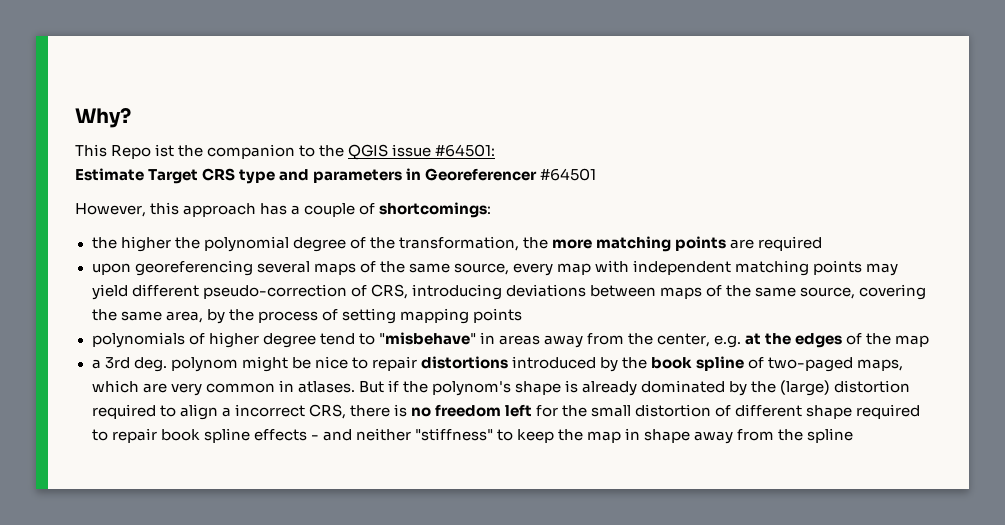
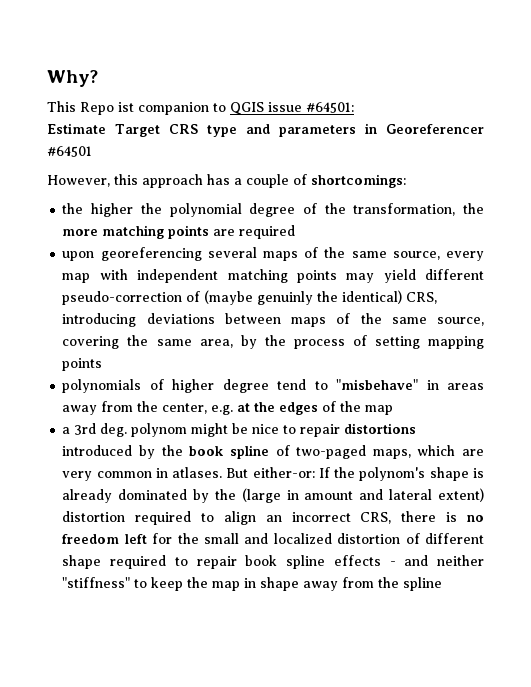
- This Repo ist the companion to the QGIS issue #64501:
+ This Repo ist companion to QGIS issue #64501:
- upon georeferencing several maps of the same source, every map with independent matching points may yield different pseudo-correction of CRS, introducing deviations between maps of the same source, covering the same area, by the process of setting mapping points
+ upon georeferencing several maps of the same source, every map with independent matching points may yield different pseudo-correction of (maybe genuinly the identical) CRS, introducing deviations between maps of the same source, covering the same area, by the process of setting mapping points
- But if the polynom's shape is already dominated by the (large) distortion required to align a incorrect CRS, there is no freedom left for the small distortion of different shape required to repair book spline effects - and neither "stiffness" to keep the map in shape away from the spline
+ But either-or: If the polynom's shape is already dominated by the (large in amount and lateral extent) distortion required to align an incorrect CRS, there is no freedom left for the small and localized distortion of different shape required to repair book spline effects - and neither "stiffness" to keep the map in shape away from the spline

